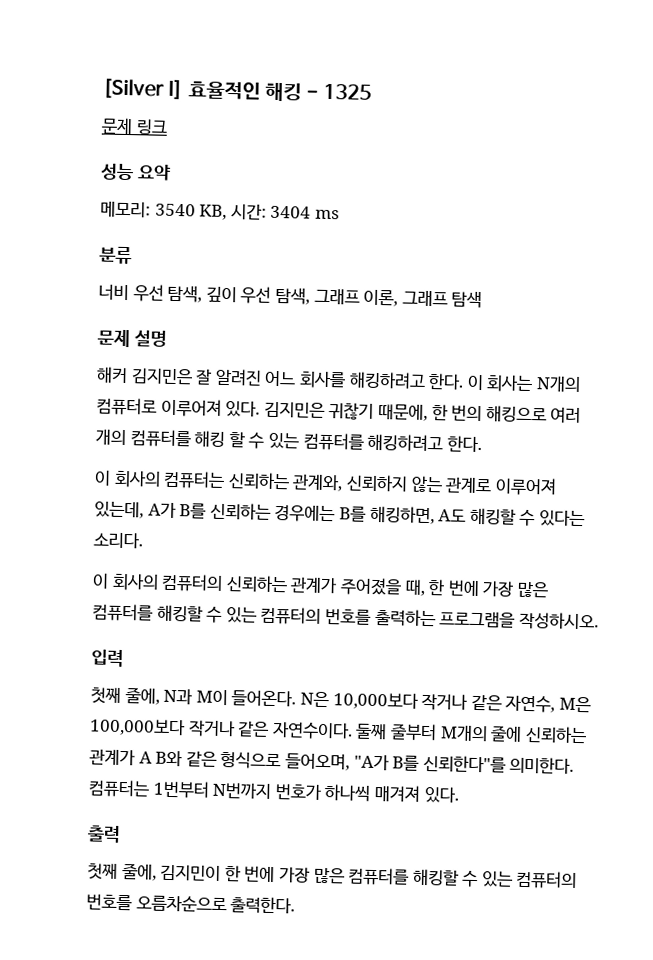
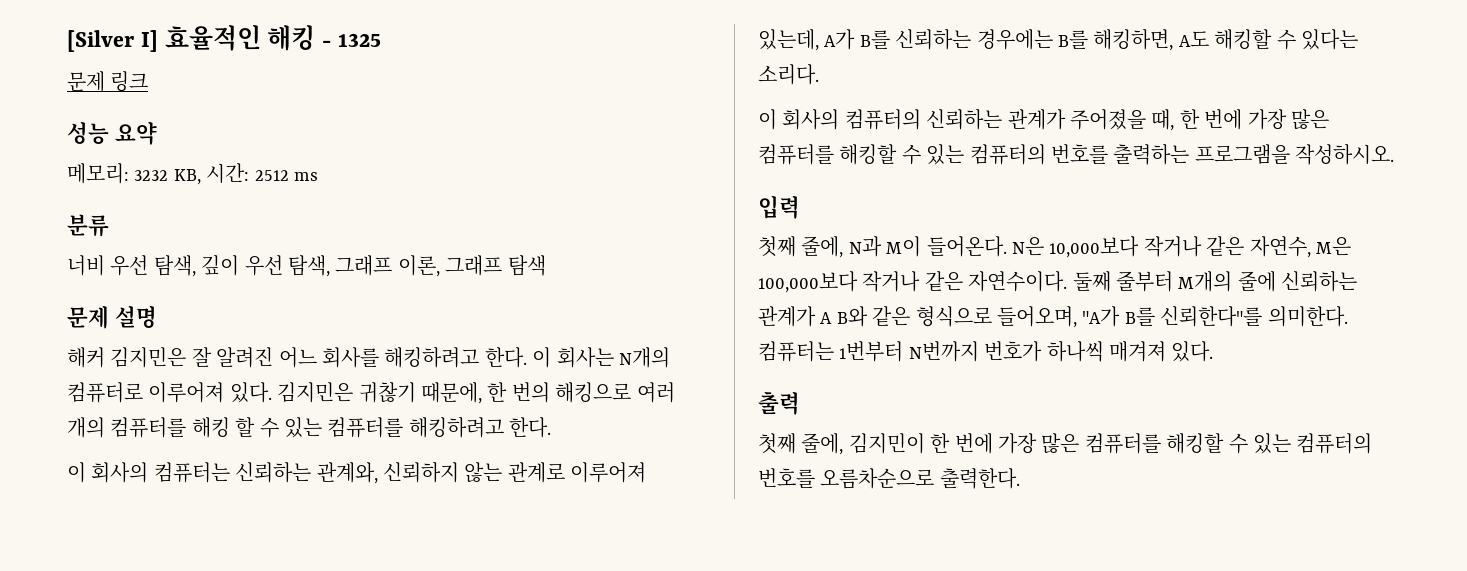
- 메모리: 3540 KB, 시간: 3404 ms
+ 메모리: 3232 KB, 시간: 2512 ms

